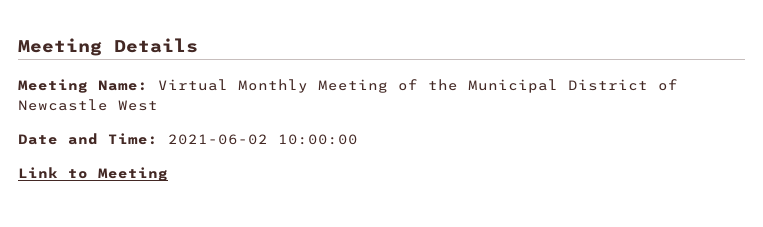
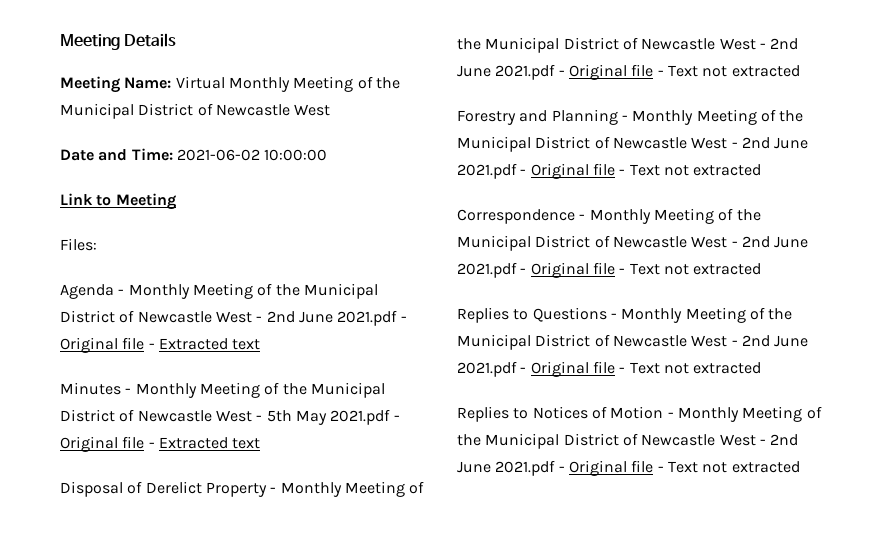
+ Files:
+ Agenda - Monthly Meeting of the Municipal District of Newcastle West - 2nd June 2021.pdf - Original file - Extracted text
+ Minutes - Monthly Meeting of the Municipal District of Newcastle West - 5th May 2021.pdf - Original file - Extracted text
+ Disposal of Derelict Property - Monthly Meeting of the Municipal District of Newcastle West - 2nd June 2021.pdf - Original file - Text not extracted
+ Forestry and Planning - Monthly Meeting of the Municipal District of Newcastle West - 2nd June 2021.pdf - Original file - Text not extracted
+ Correspondence - Monthly Meeting of the Municipal District of Newcastle West - 2nd June 2021.pdf - Original file - Text not extracted
+ Replies to Questions - Monthly Meeting of the Municipal District of Newcastle West - 2nd June 2021.pdf - Original file - Text not extracted
+ Replies to Notices of Motion - Monthly Meeting of the Municipal District of Newcastle West - 2nd June 2021.pdf - Original file - Text not extracted

